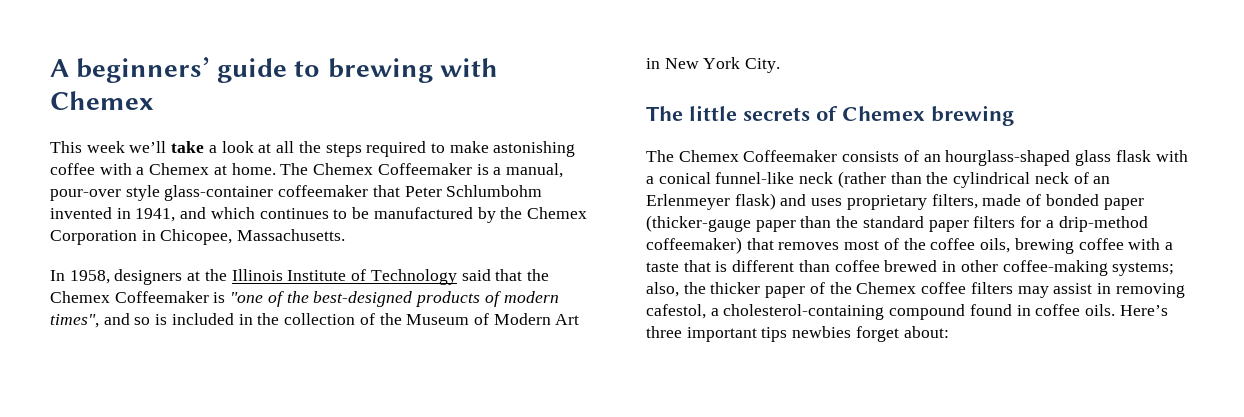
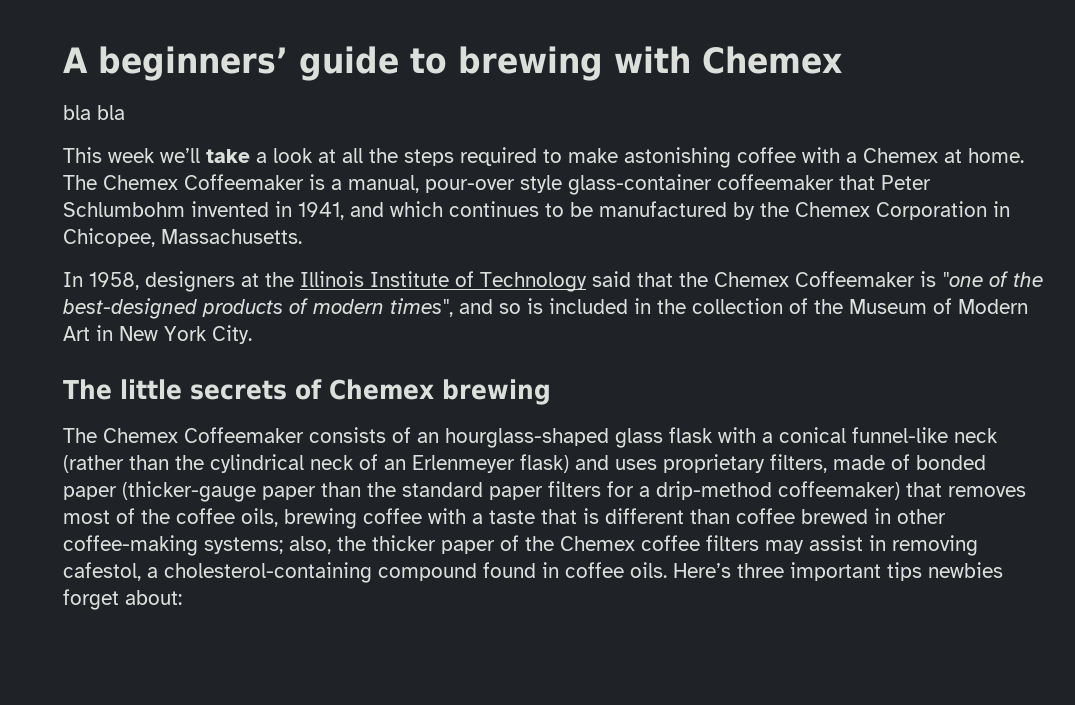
+ bla bla

